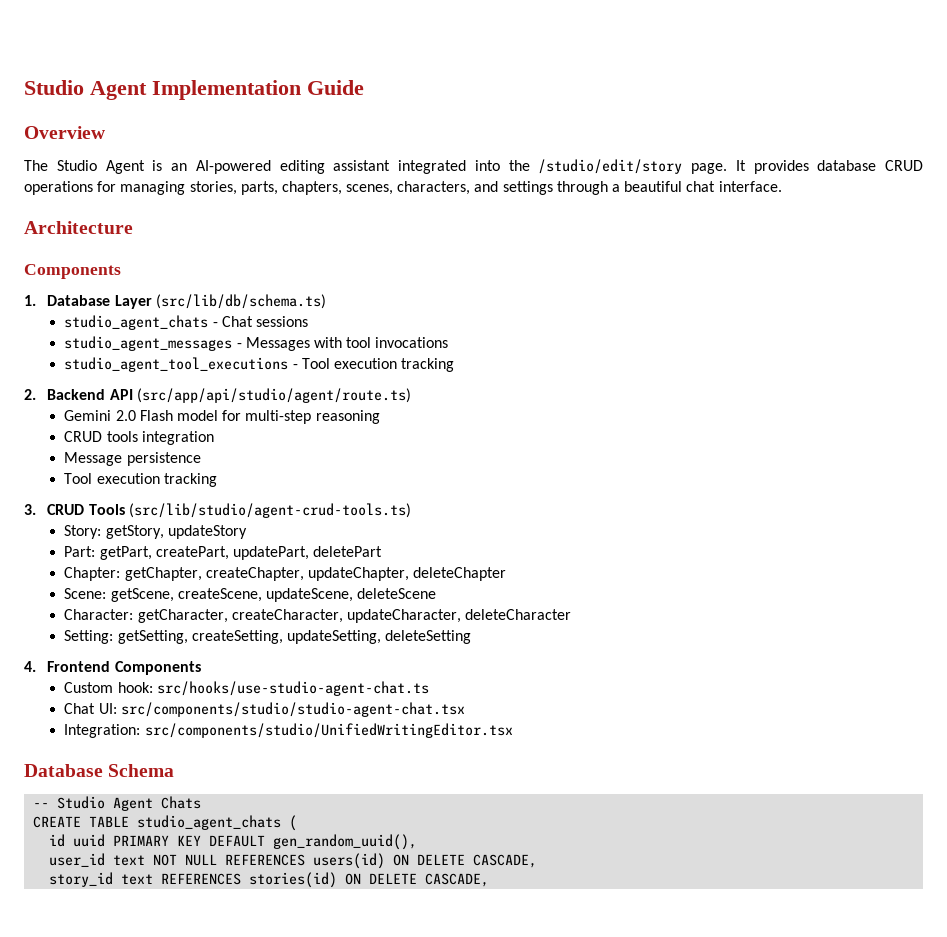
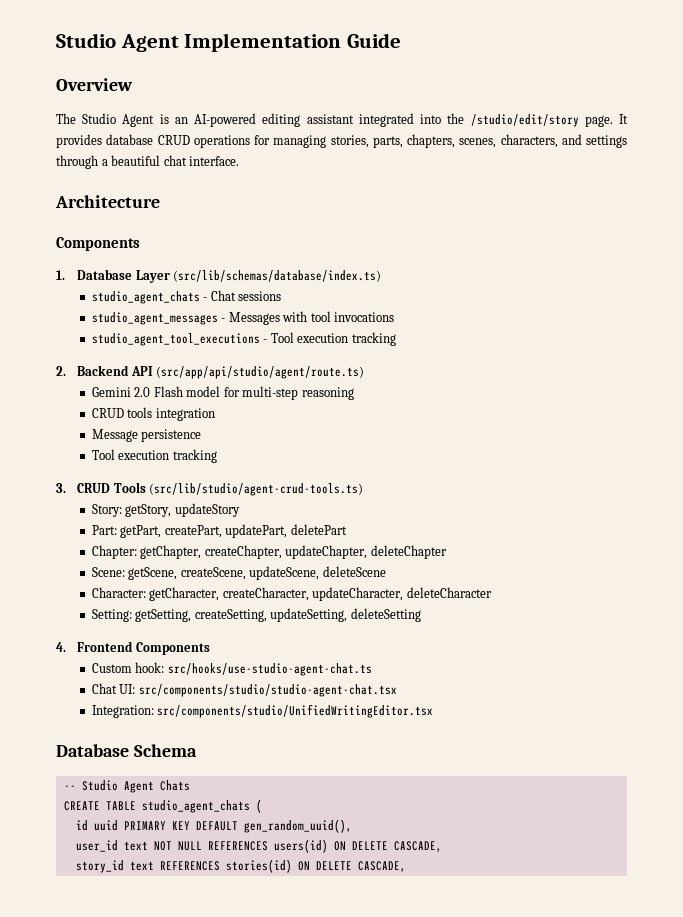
- 1. Database Layer (src/lib/db/schema.ts)
+ 1. Database Layer (src/lib/schemas/database/index.ts)

